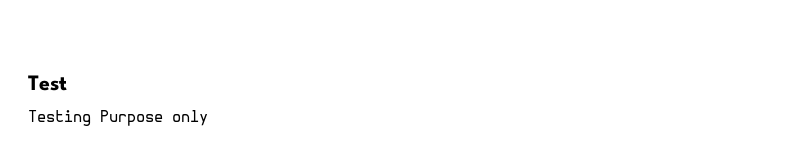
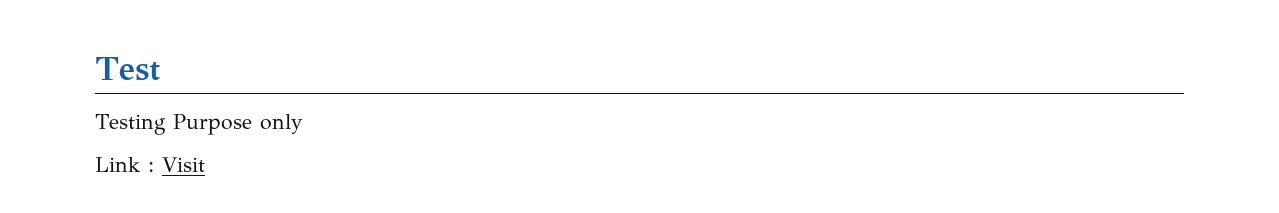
+ Link : Visit

